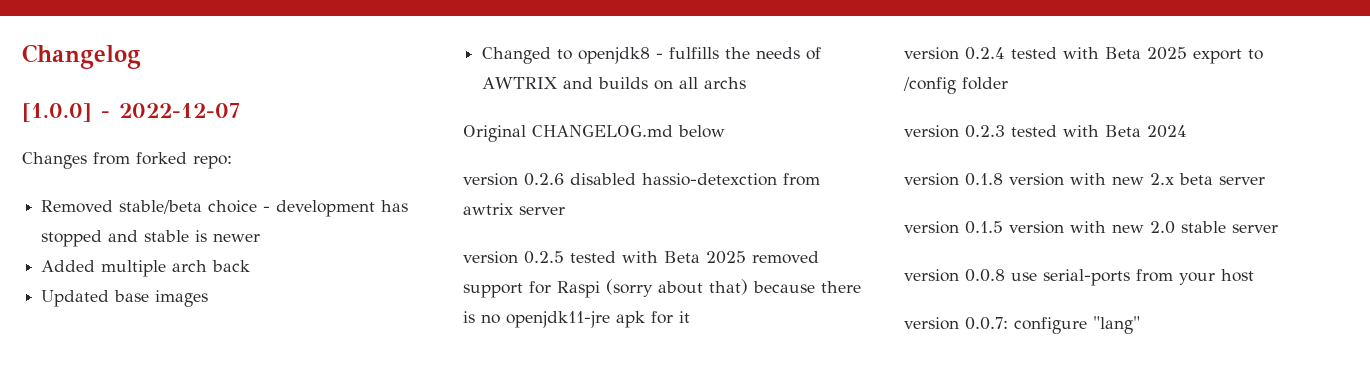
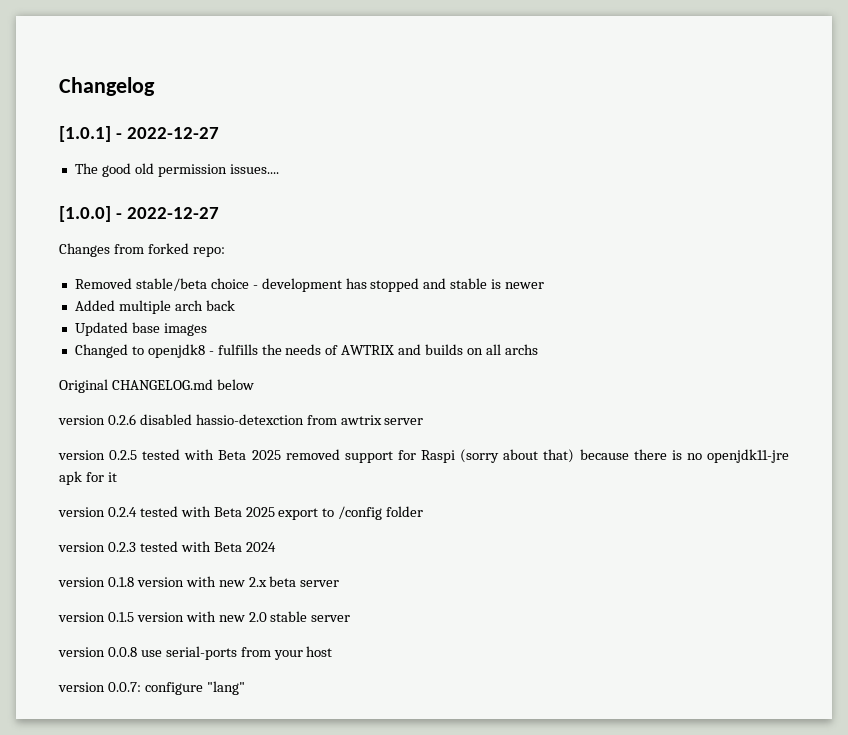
+ [1.0.1] - 2022-12-27
+ The good old permission issues....
- [1.0.0] - 2022-12-07
+ [1.0.0] - 2022-12-27

